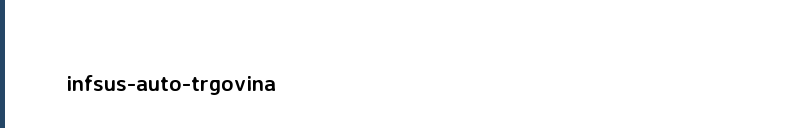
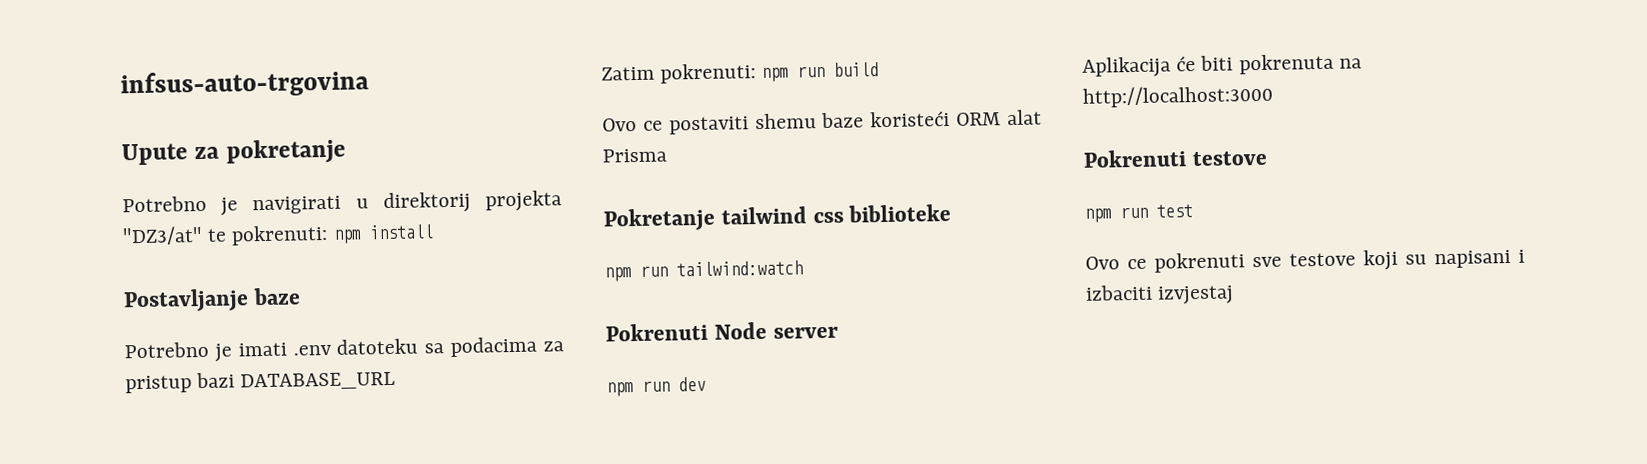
+ Upute za pokretanje
+ Potrebno je navigirati u direktorij projekta "DZ3/at" te pokrenuti: npm install
+ Postavljanje baze
+ Potrebno je imati .env datoteku sa podacima za pristup bazi DATABASE_URL
+ Zatim pokrenuti: npm run build
+ Ovo ce postaviti shemu baze koristeći ORM alat Prisma
+ Pokretanje tailwind css biblioteke
+ npm run tailwind:watch
+ Pokrenuti Node server
+ npm run dev
+ Aplikacija će biti pokrenuta na http://localhost:3000
+ Pokrenuti testove
+ npm run test
+ Ovo ce pokrenuti sve testove koji su napisani i izbaciti izvjestaj

